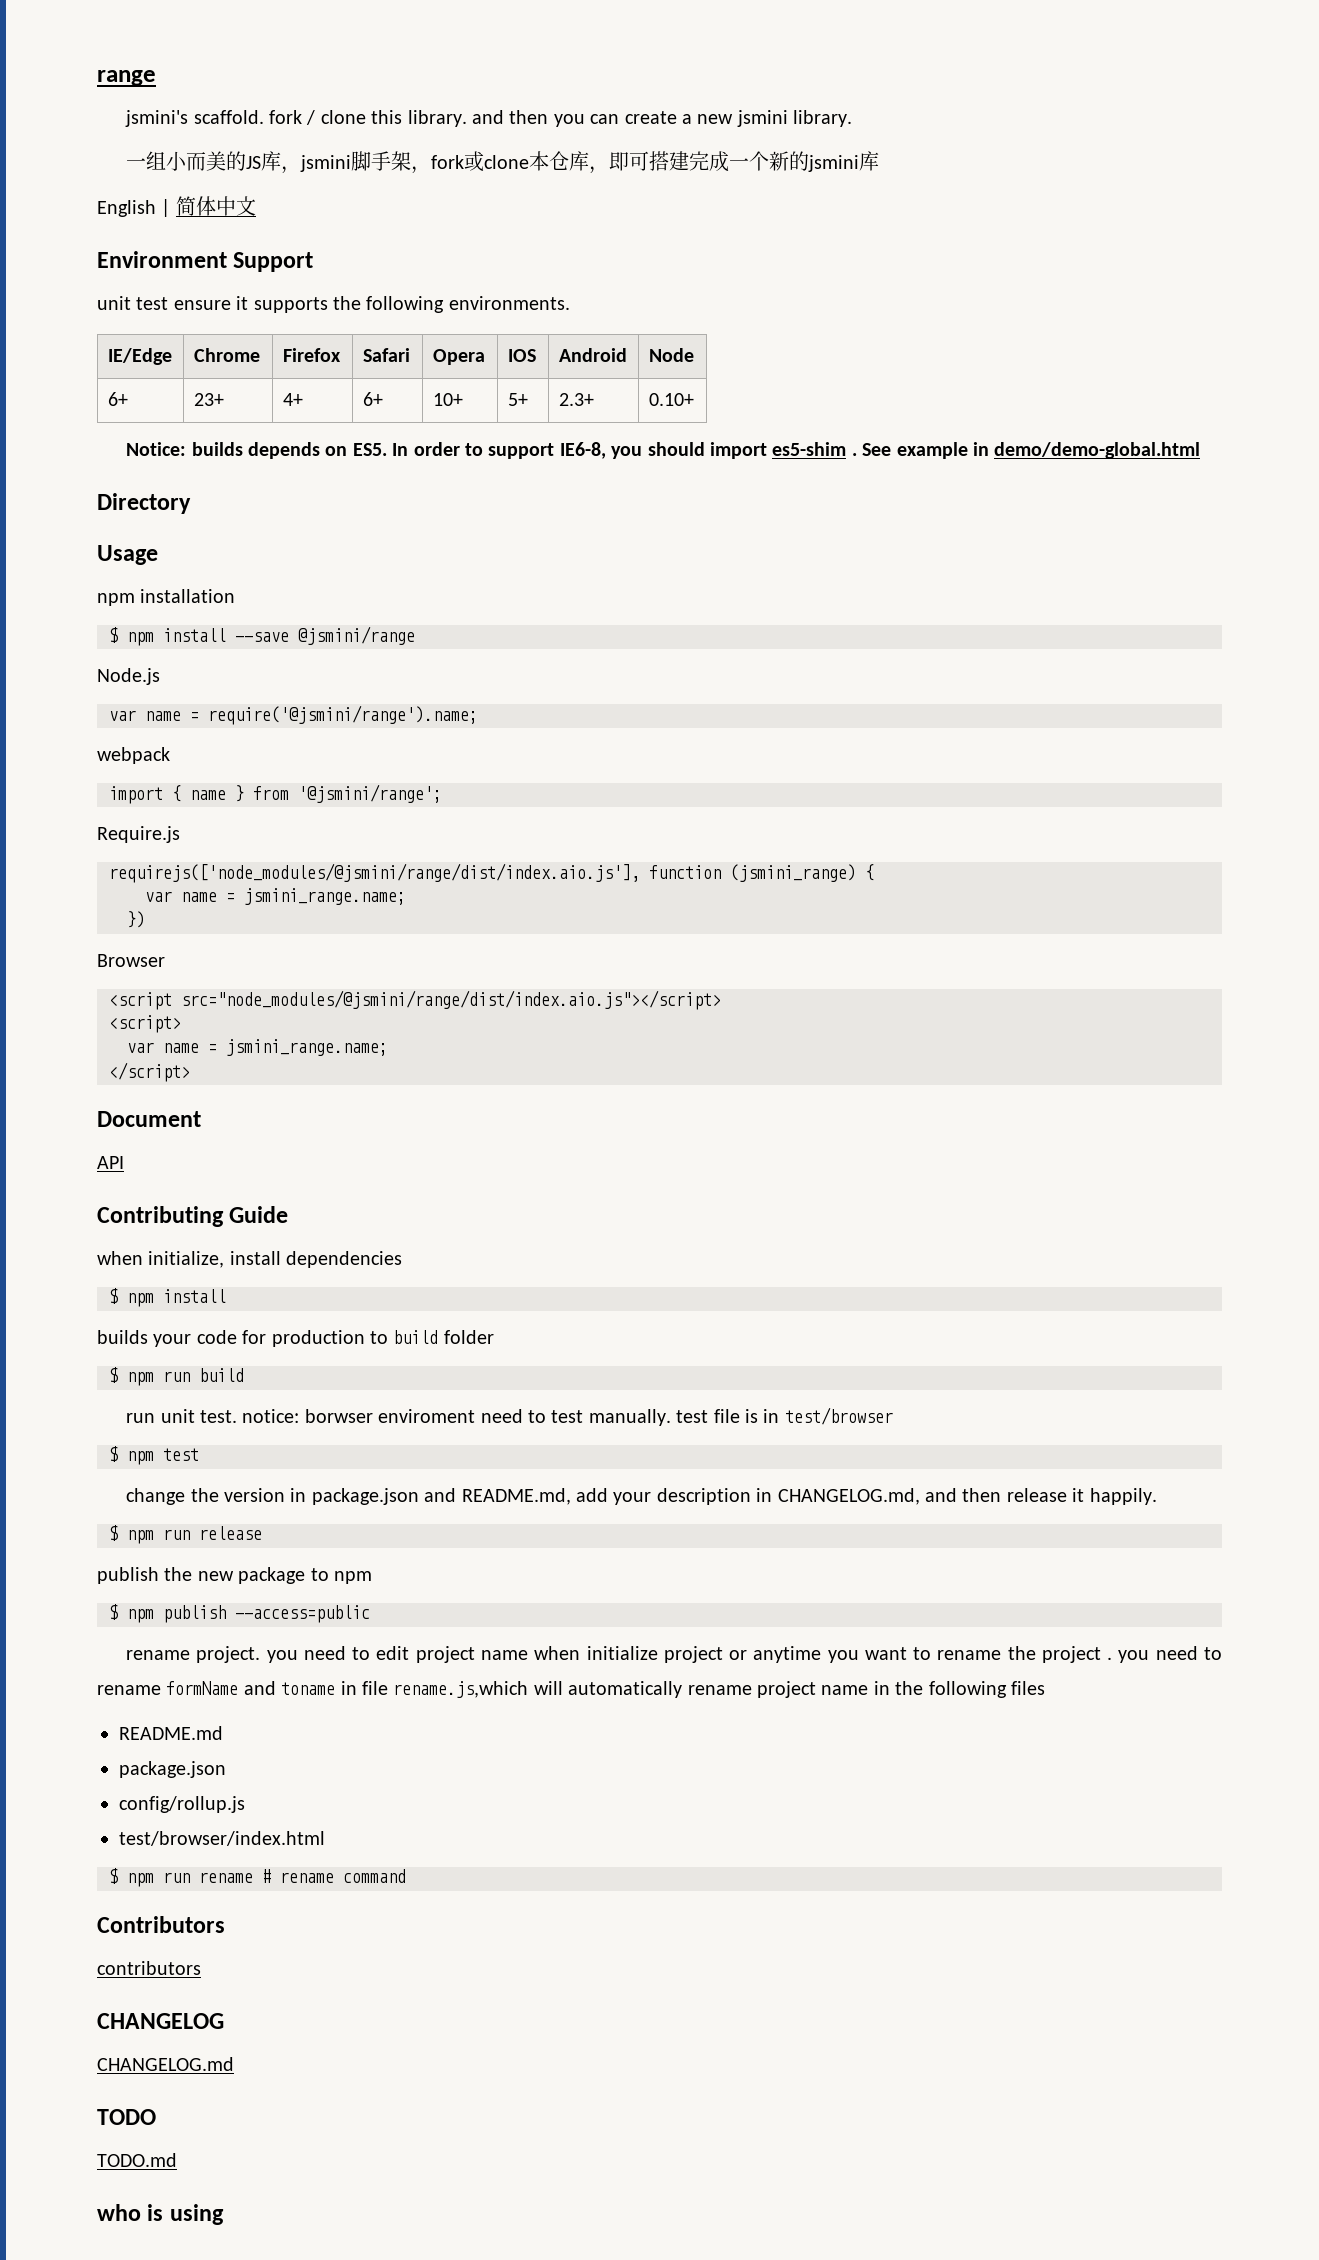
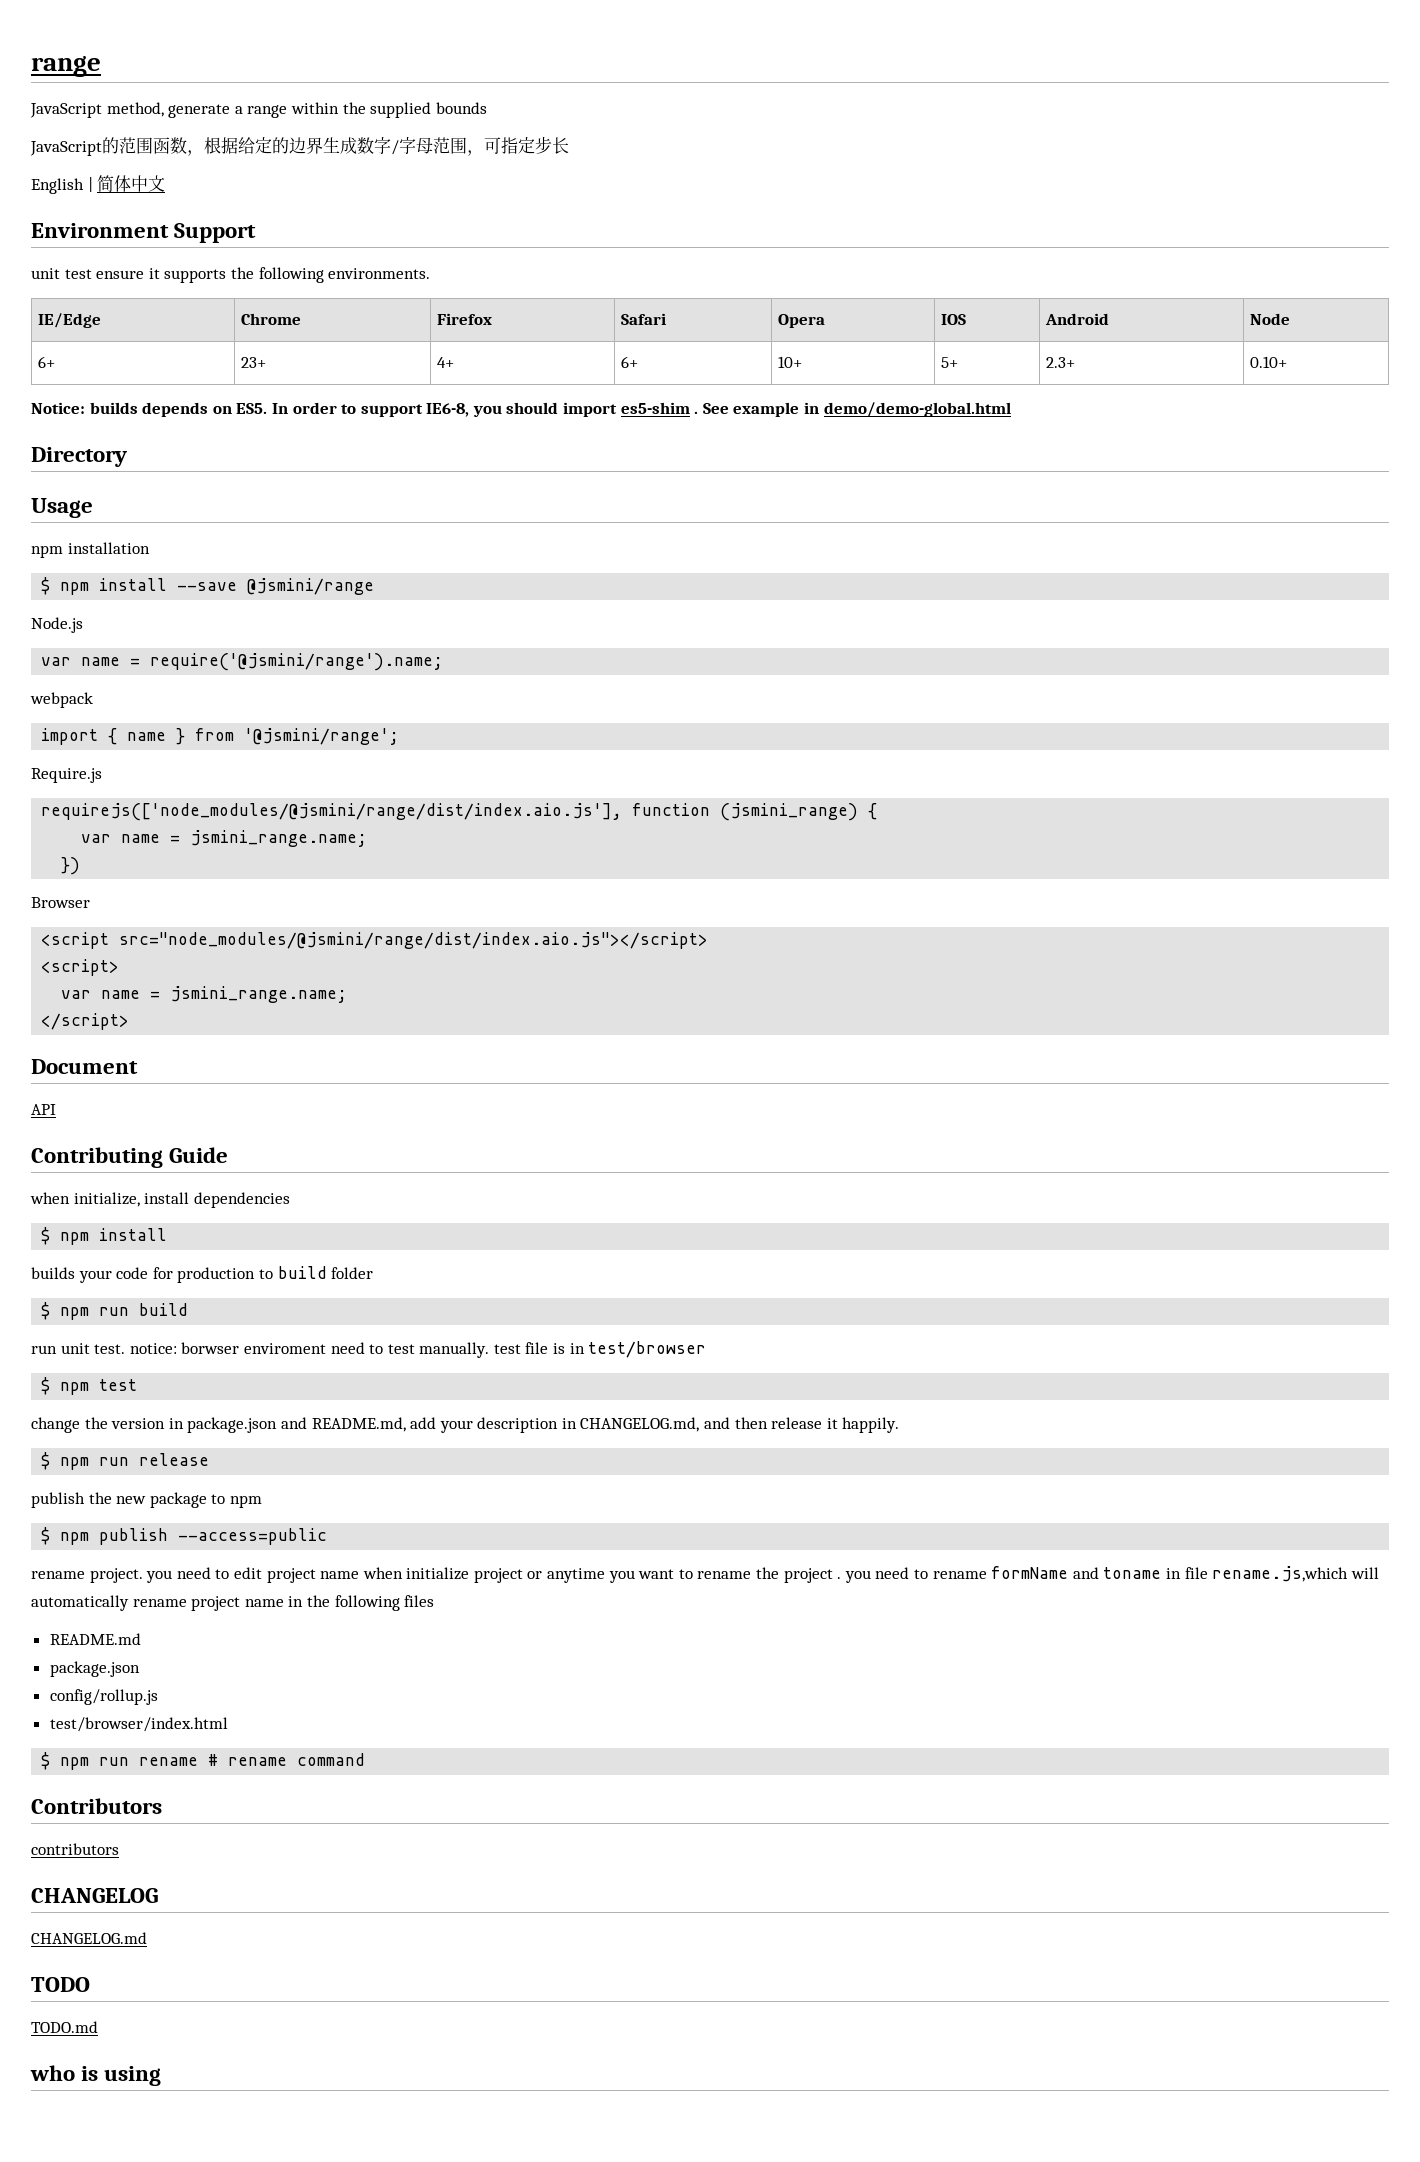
- jsmini's scaffold. fork / clone this library. and then you can create a new jsmini library.
- 一组小而美的JS库，jsmini脚手架，fork或clone本仓库，即可搭建完成一个新的jsmini库
+ JavaScript method, generate a range within the supplied bounds
+ JavaScript的范围函数，根据给定的边界生成数字/字母范围，可指定步长

